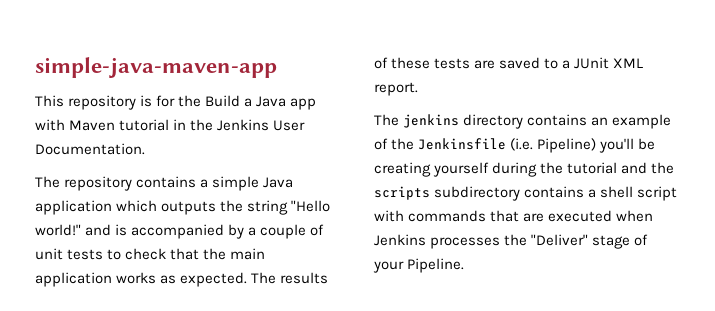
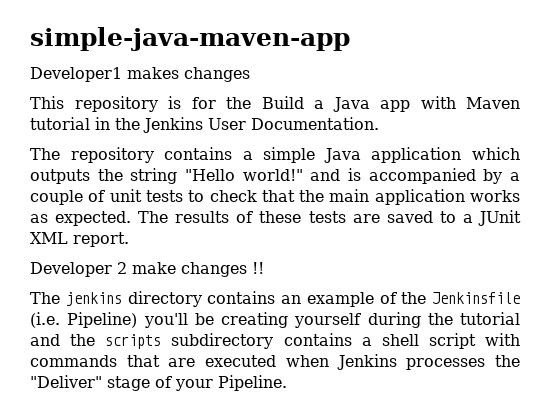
+ Developer1 makes changes
+ Developer 2 make changes !!

